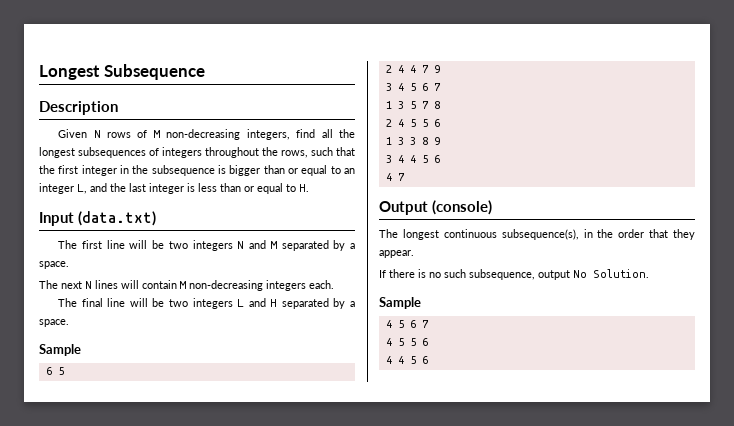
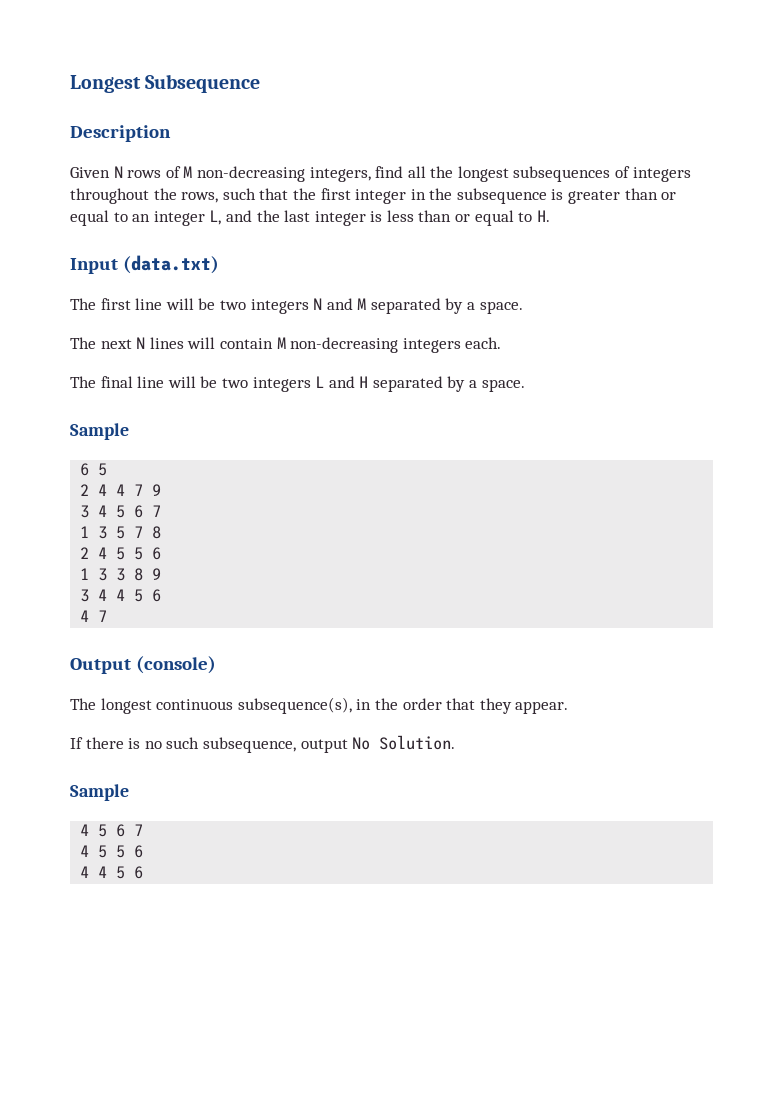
- Given N rows of M non-decreasing integers, find all the longest subsequences of integers throughout the rows, such that the first integer in the subsequence is bigger than or equal to an integer L, and the last integer is less than or equal to H.
+ Given N rows of M non-decreasing integers, find all the longest subsequences of integers throughout the rows, such that the first integer in the subsequence is greater than or equal to an integer L, and the last integer is less than or equal to H.

